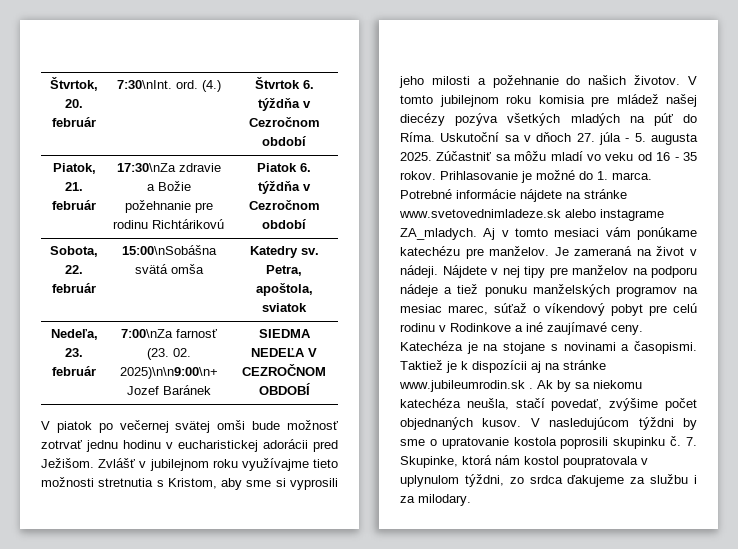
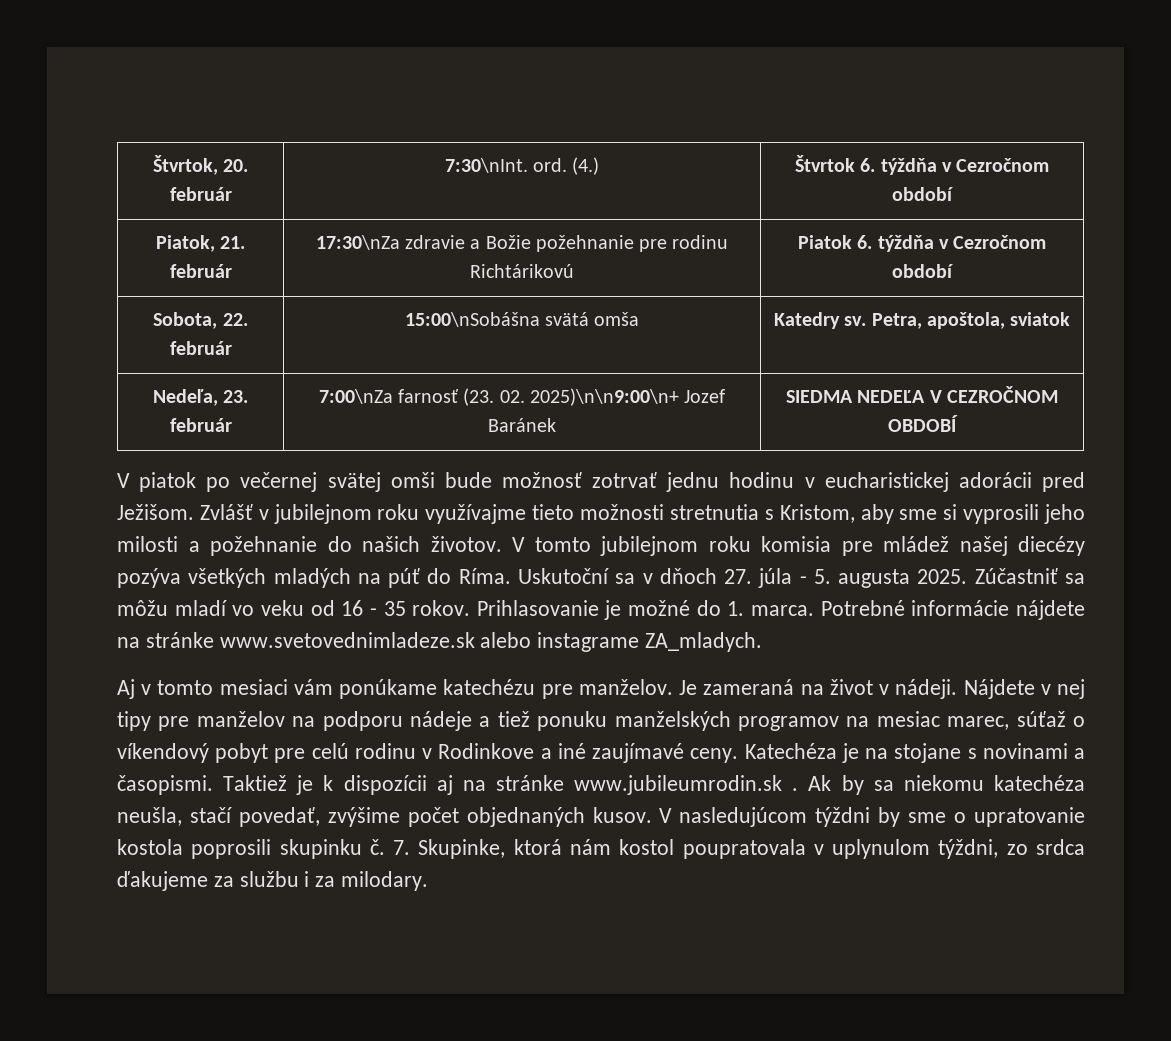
- Potrebné informácie nájdete na stránke www.svetovednimladeze.sk alebo instagrame ZA_mladych. Aj v tomto mesiaci vám ponúkame katechézu pre manželov.
+ Potrebné informácie nájdete na stránke www.svetovednimladeze.sk alebo instagrame ZA_mladych.
+ Aj v tomto mesiaci vám ponúkame katechézu pre manželov.

